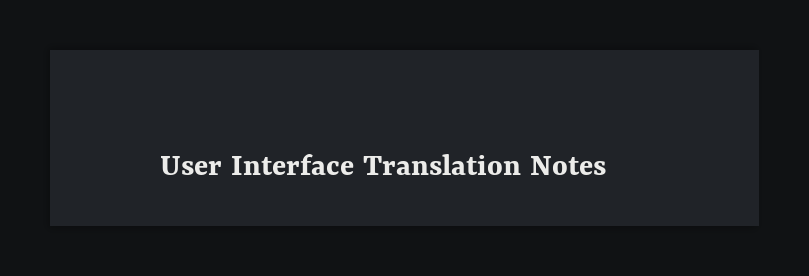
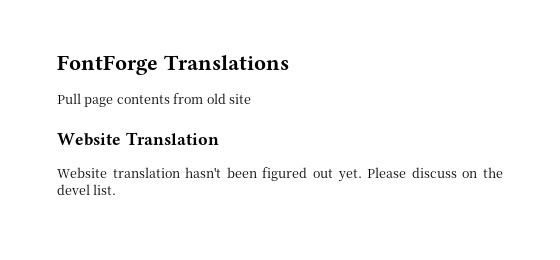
- User Interface Translation Notes
+ FontForge Translations
+ Pull page contents from old site
+ Website Translation
+ Website translation hasn't been figured out yet. Please discuss on the devel list.

